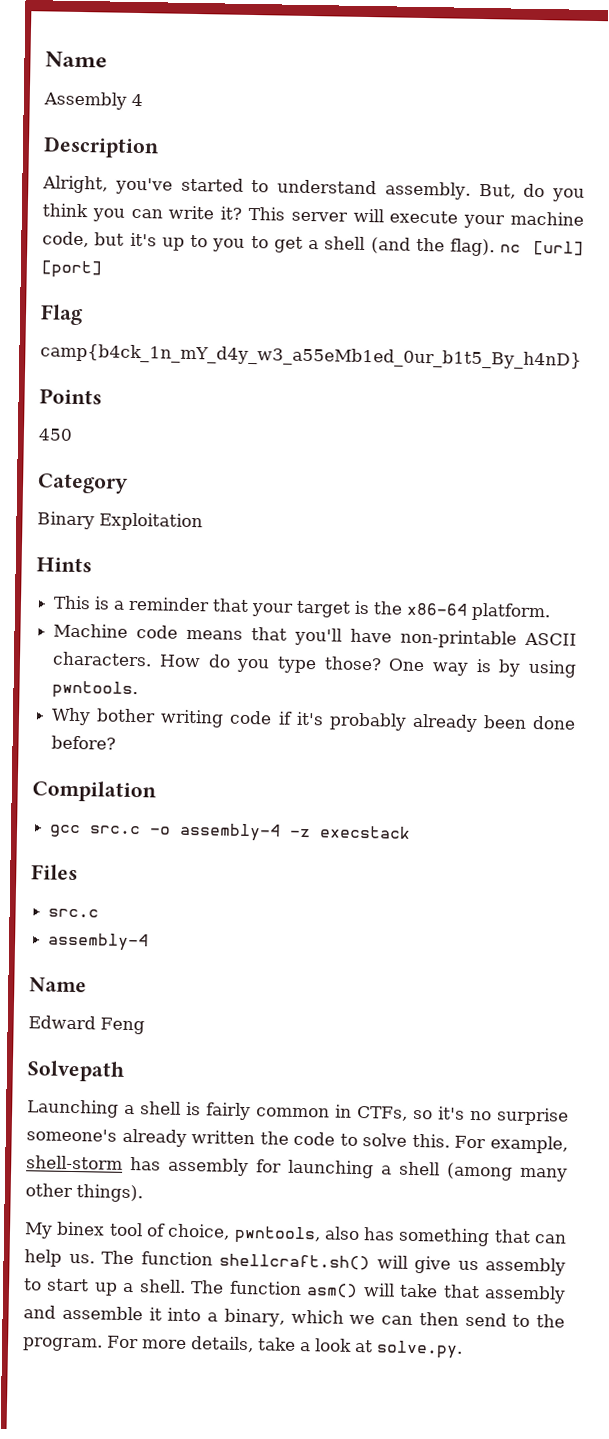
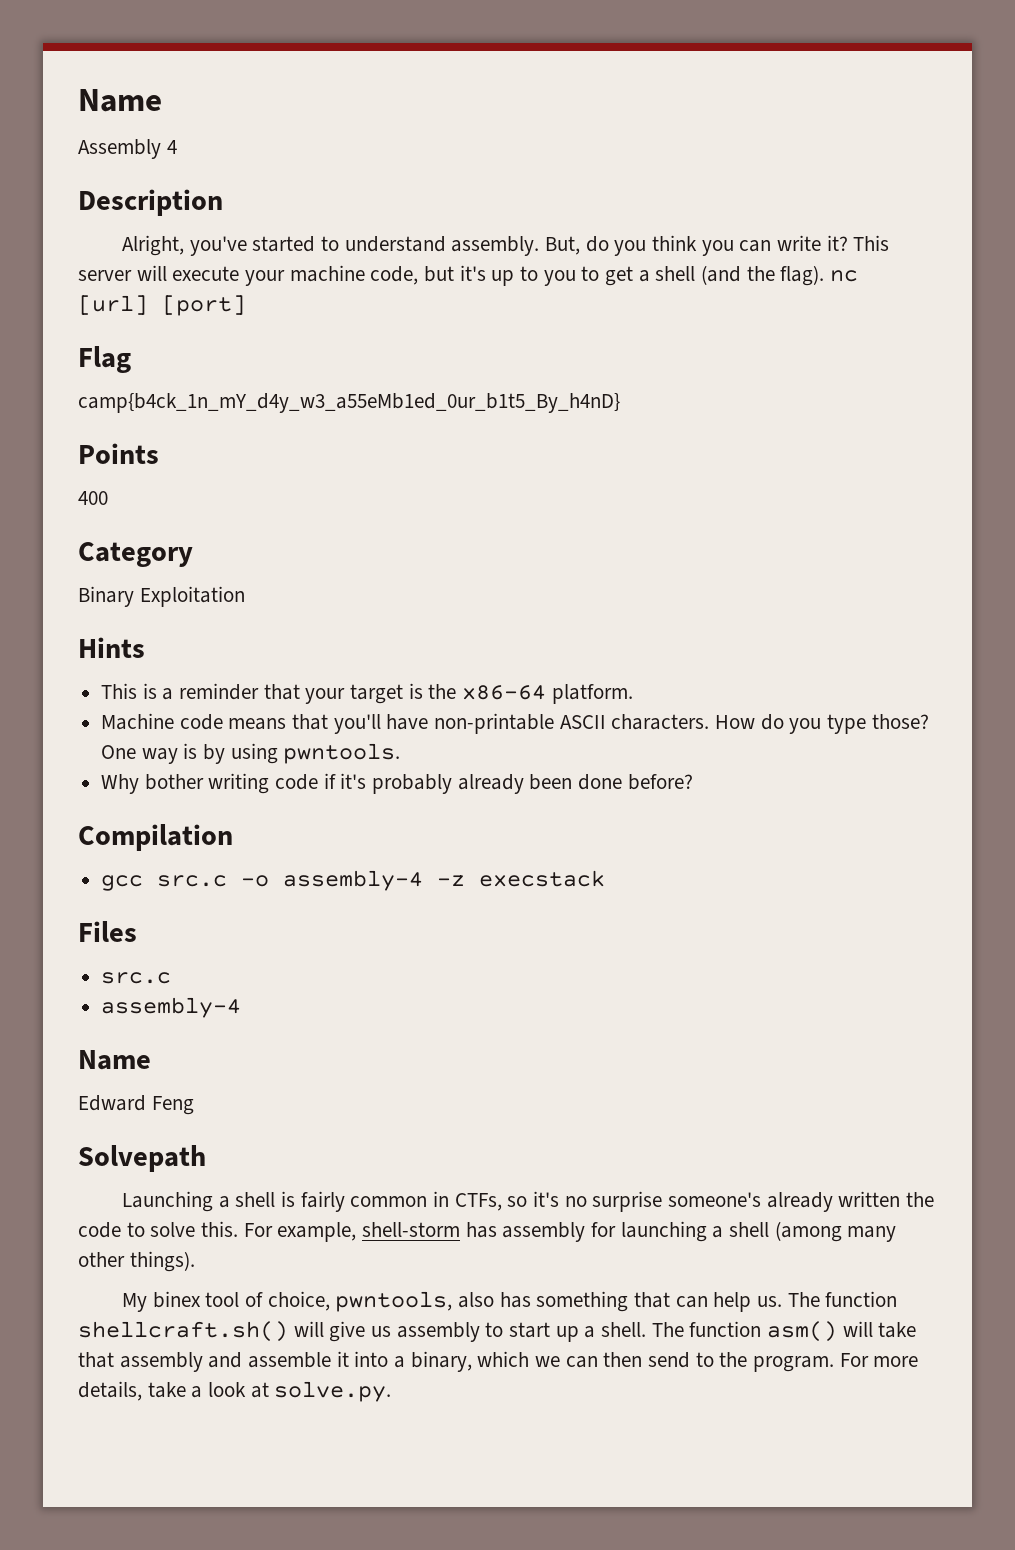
- 450
+ 400

